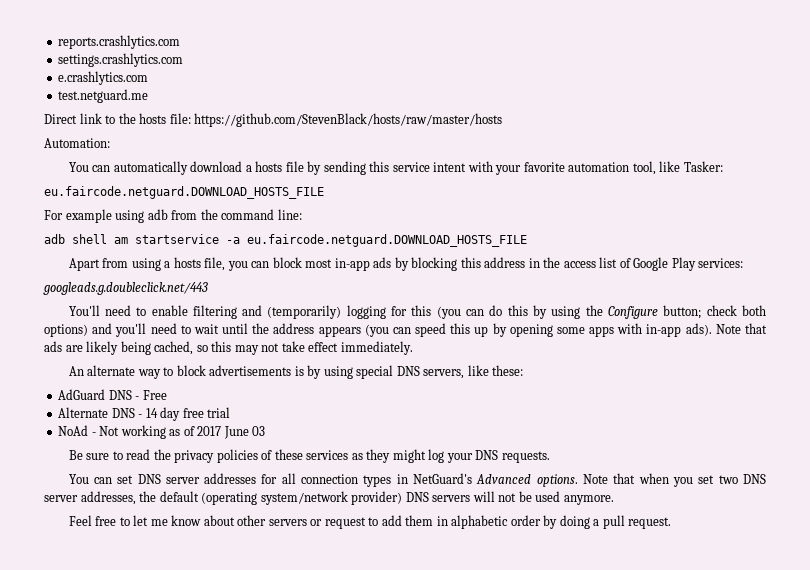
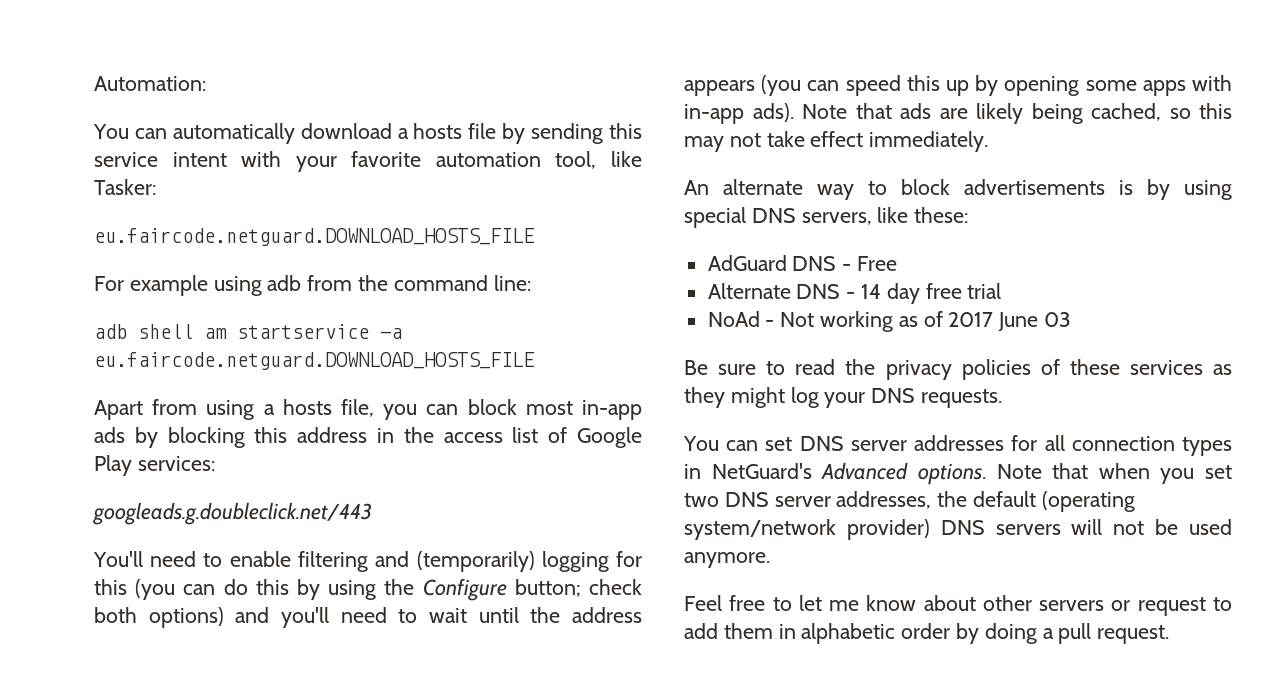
- reports.crashlytics.com
- settings.crashlytics.com
- e.crashlytics.com
- test.netguard.me
- Direct link to the hosts file: https://github.com/StevenBlack/hosts/raw/master/hosts

